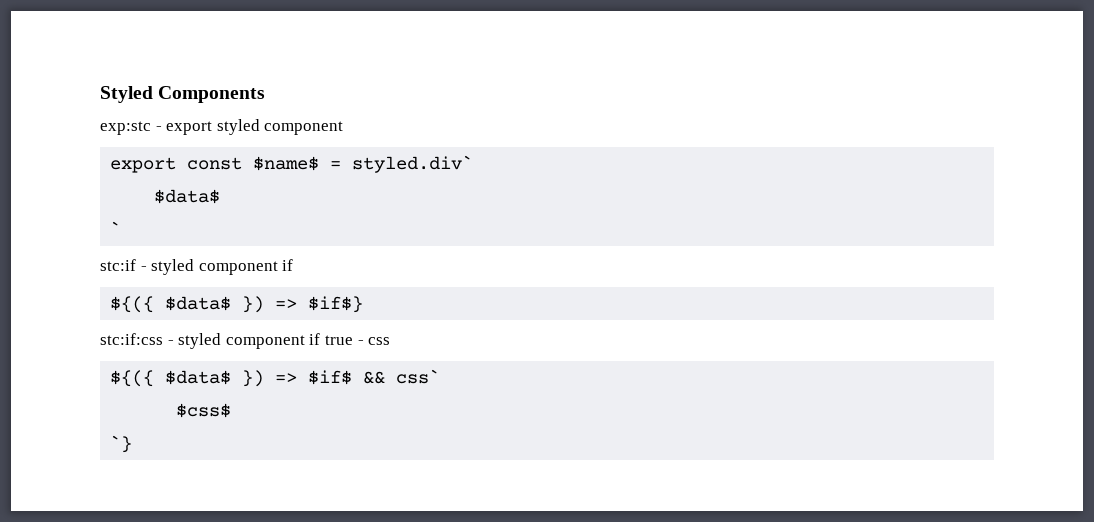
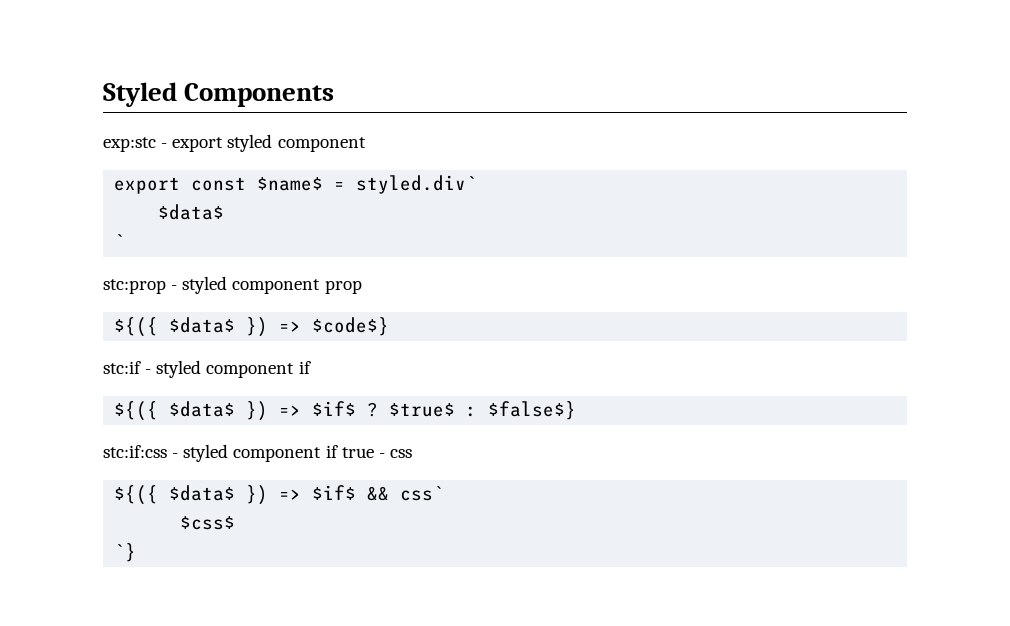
+ stc:prop - styled component prop
+ ${({ $data$ }) => $code$}
- ${({ $data$ }) => $if$}
+ ${({ $data$ }) => $if$ ? $true$ : $false$}

